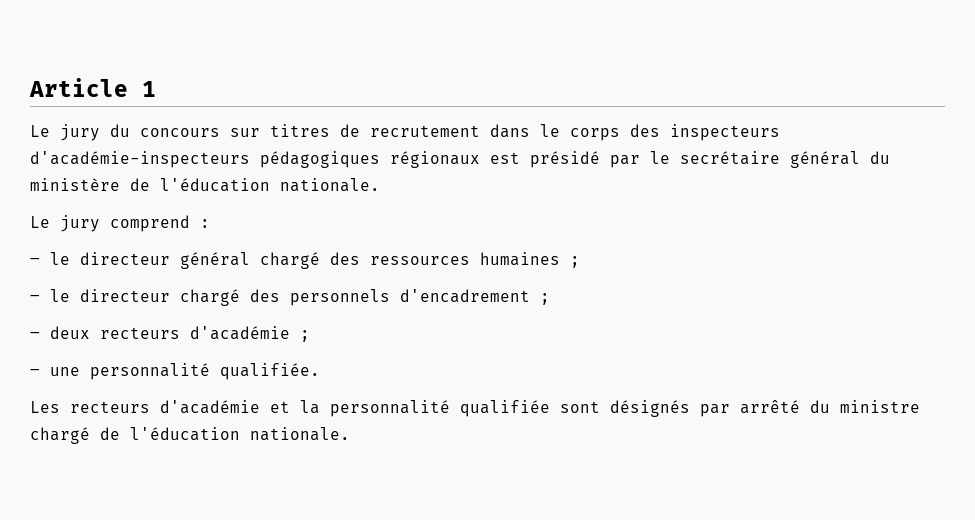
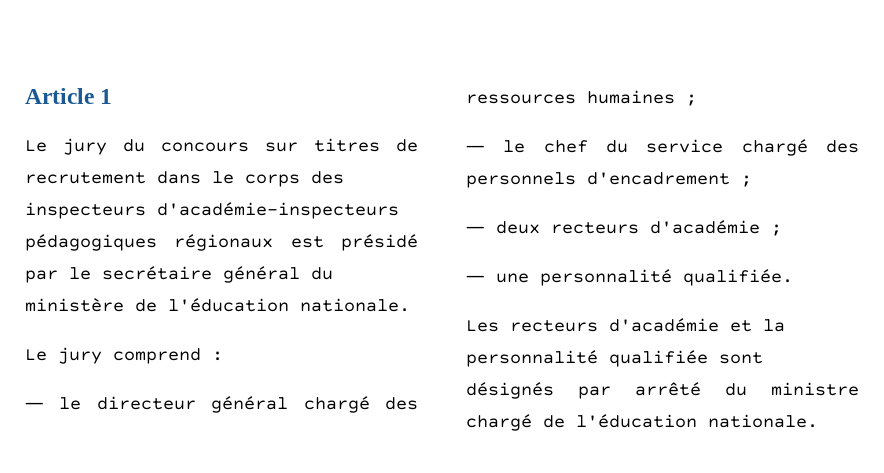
- ― le directeur chargé des personnels d'encadrement ;
+ ― le chef du service chargé des personnels d'encadrement ;

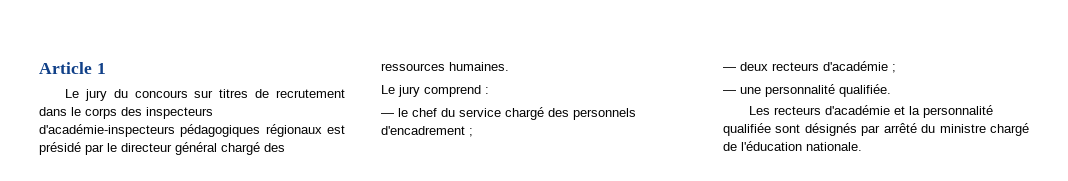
- Le jury du concours sur titres de recrutement dans le corps des inspecteurs d'académie-inspecteurs pédagogiques régionaux est présidé par le secrétaire général du ministère de l'éducation nationale.
+ Le jury du concours sur titres de recrutement dans le corps des inspecteurs d'académie-inspecteurs pédagogiques régionaux est présidé par le directeur général chargé des ressources humaines.
  Le jury comprend :
- ― le directeur général chargé des ressources humaines ;

